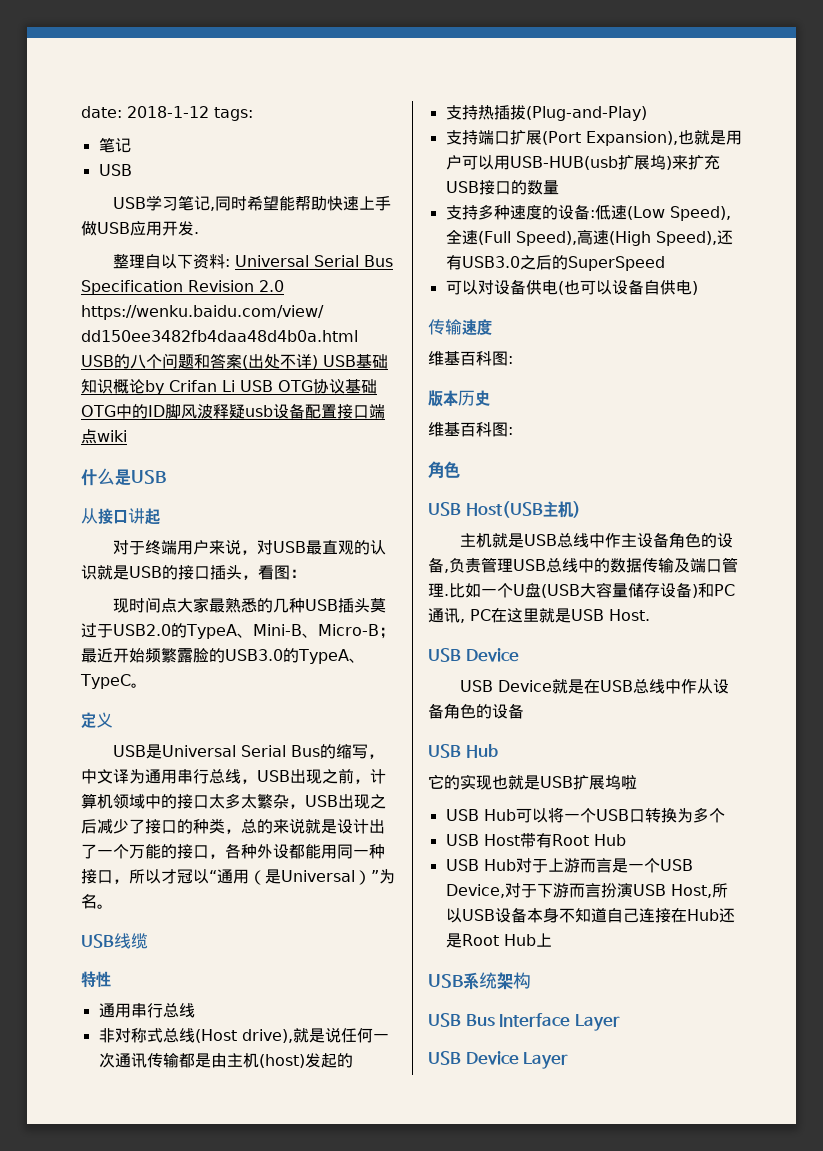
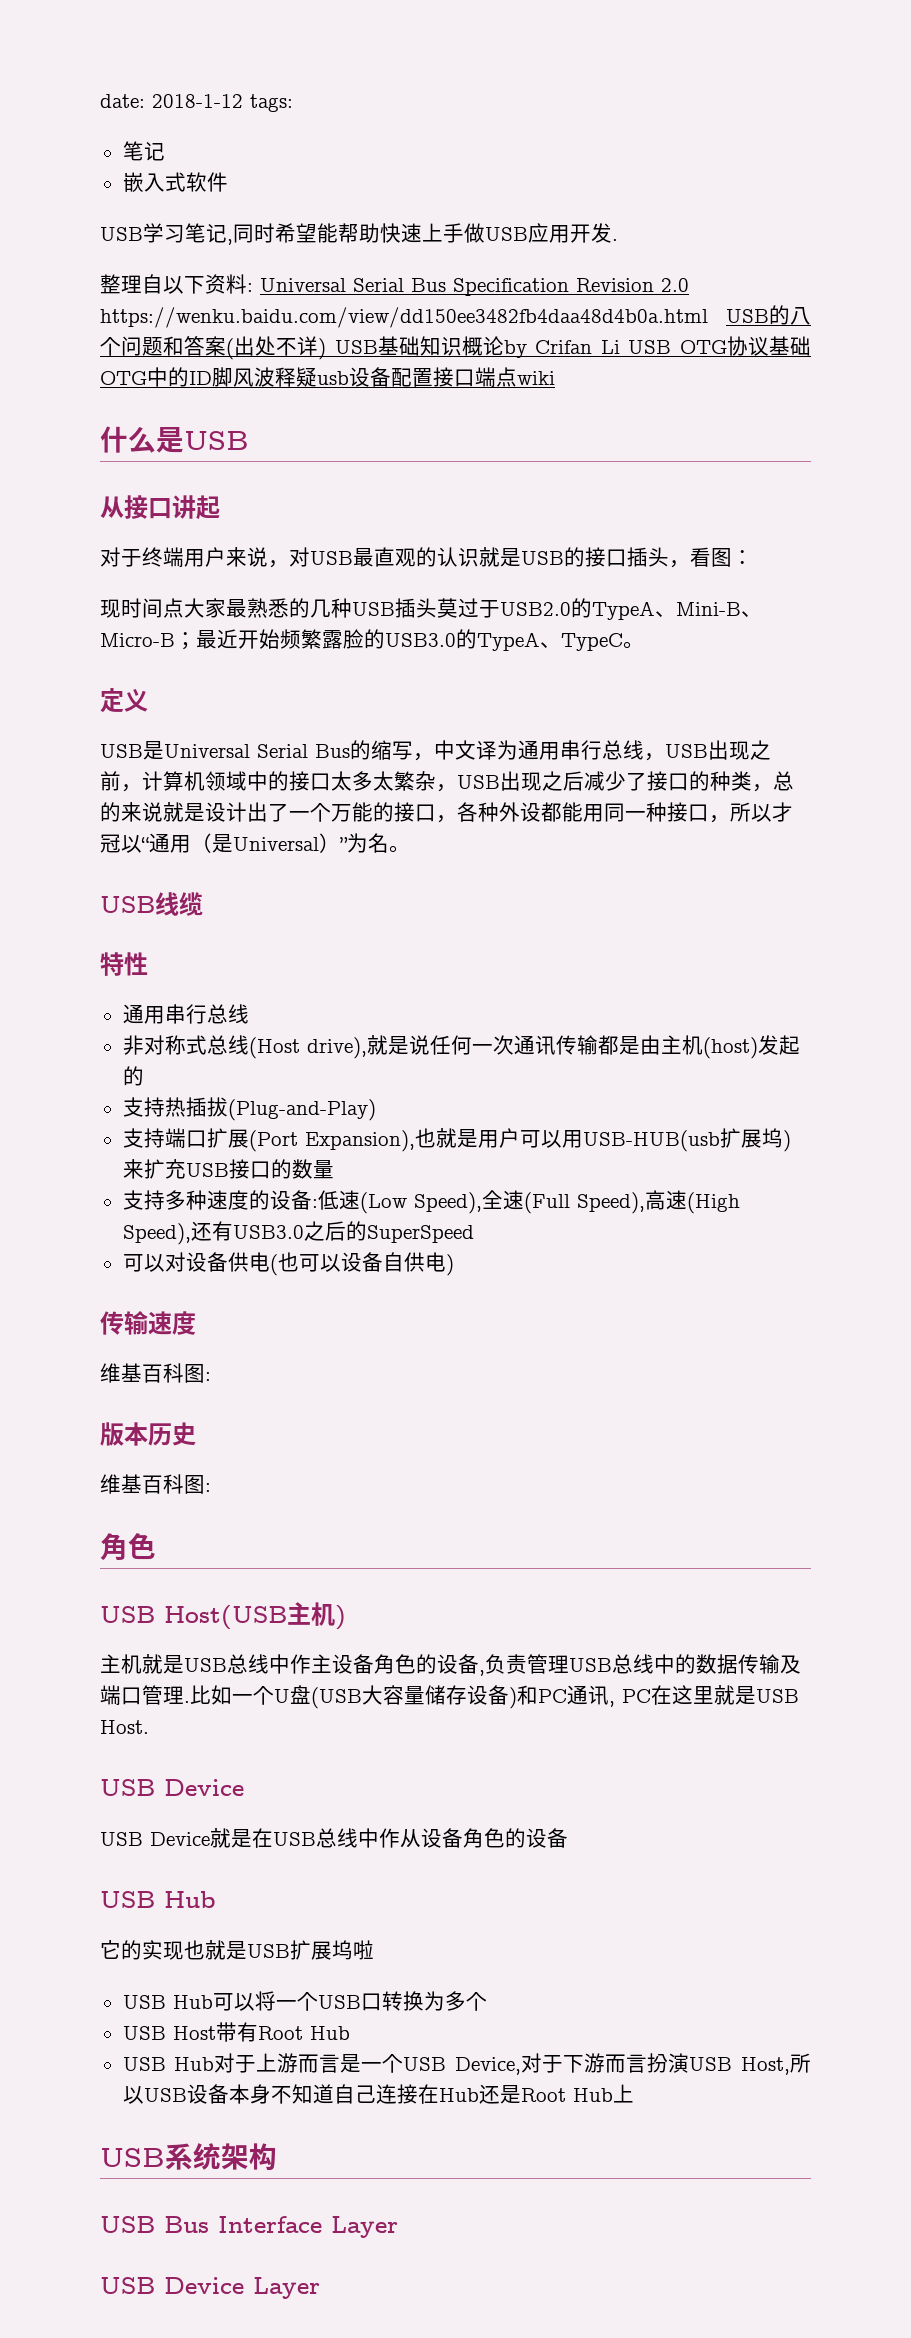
  date: 2018-1-12 tags:
  笔记
- USB
+ 嵌入式软件

